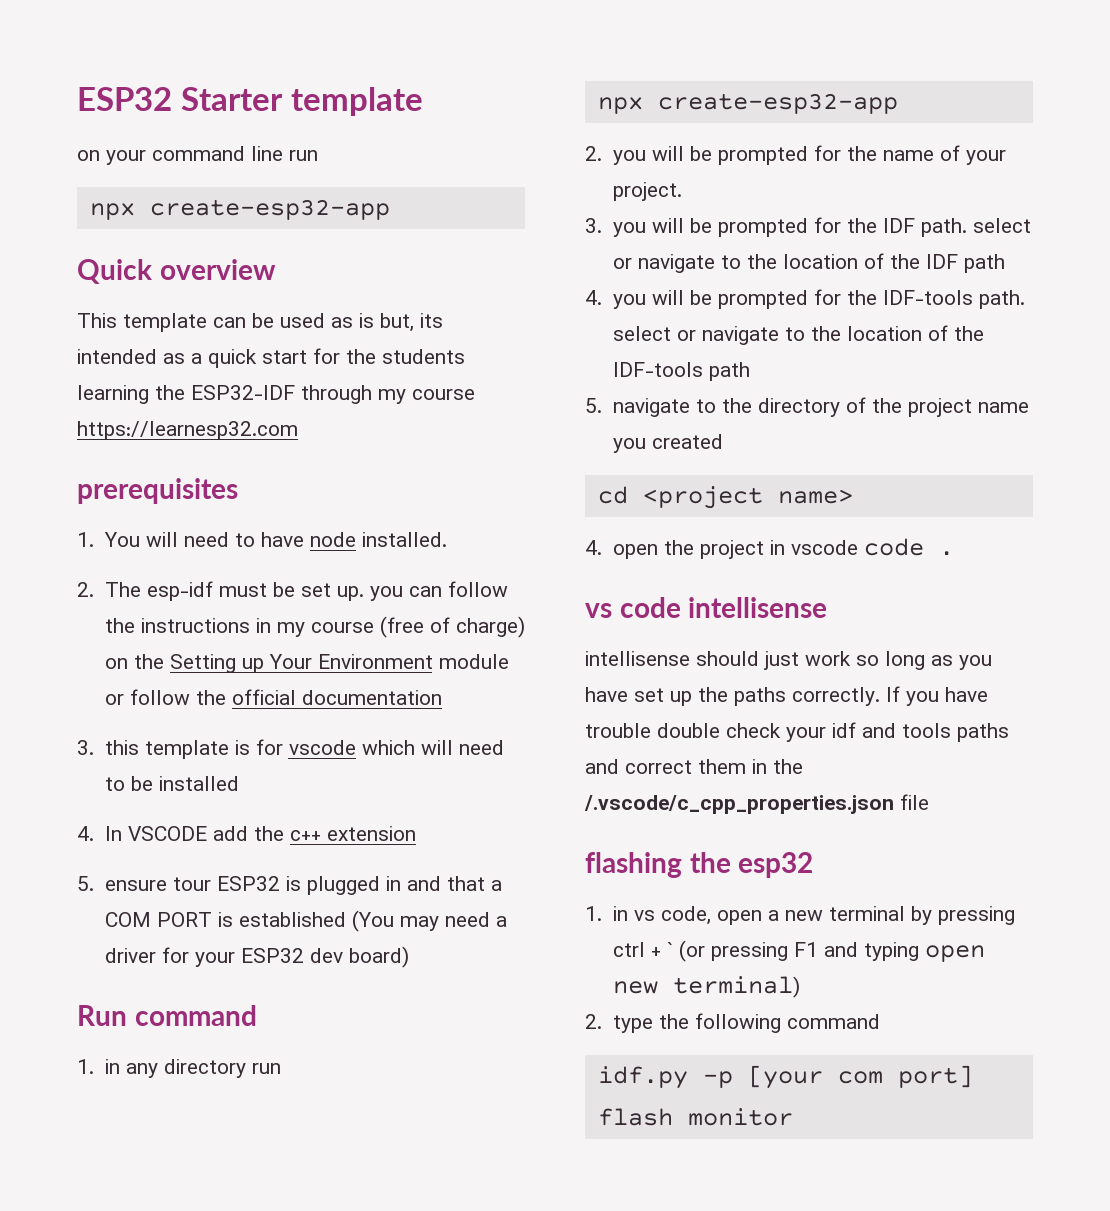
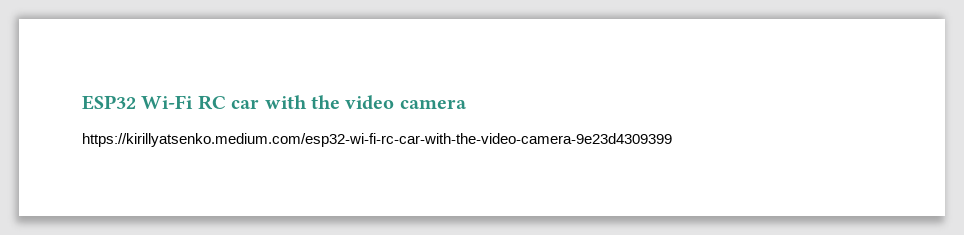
- ESP32 Starter template
- on your command line run
- npx create-esp32-app
- Quick overview
- This template can be used as is but, its intended as a quick start for the students learning the ESP32-IDF through my course https://learnesp32.com
- prerequisites
- 1. You will need to have node installed.
- 2. The esp-idf must be set up. you can follow the instructions in my course (free of charge) on the Setting up Your Environment module or follow the official documentation
- 3. this template is for vscode which will need to be installed
- 4. In VSCODE add the c++ extension
- 5. ensure tour ESP32 is plugged in and that a COM PORT is established (You may need a driver for your ESP32 dev board)
- Run command
- 1. in any directory run
- npx create-esp32-app
- 2. you will be prompted for the name of your project.
- 3. you will be prompted for the IDF path. select or navigate to the location of the IDF path
- 4. you will be prompted for the IDF-tools path. select or navigate to the location of the IDF-tools path
- 5. navigate to the directory of the project name you created
- cd <project name>
- 4. open the project in vscode code .
- vs code intellisense
- intellisense should just work so long as you have set up the paths correctly. If you have trouble double check your idf and tools paths and correct them in the /.vscode/c_cpp_properties.json file
- flashing the esp32
- 1. in vs code, open a new terminal by pressing ctrl + ` (or pressing F1 and typing open new terminal)
- 2. type the following command
- idf.py -p [your com port] flash monitor
+ ESP32 Wi-Fi RC car with the video camera
+ https://kirillyatsenko.medium.com/esp32-wi-fi-rc-car-with-the-video-camera-9e23d4309399

